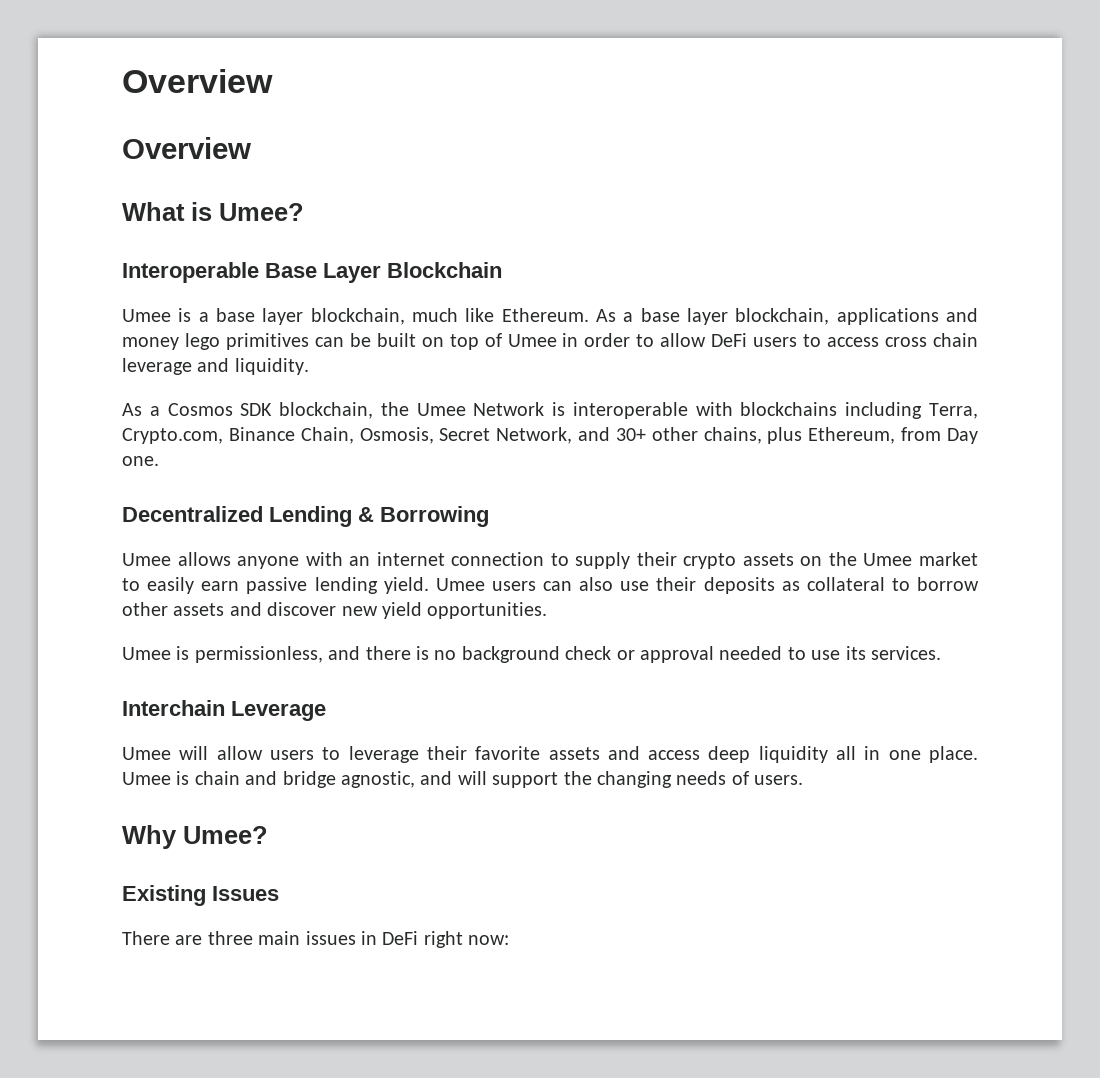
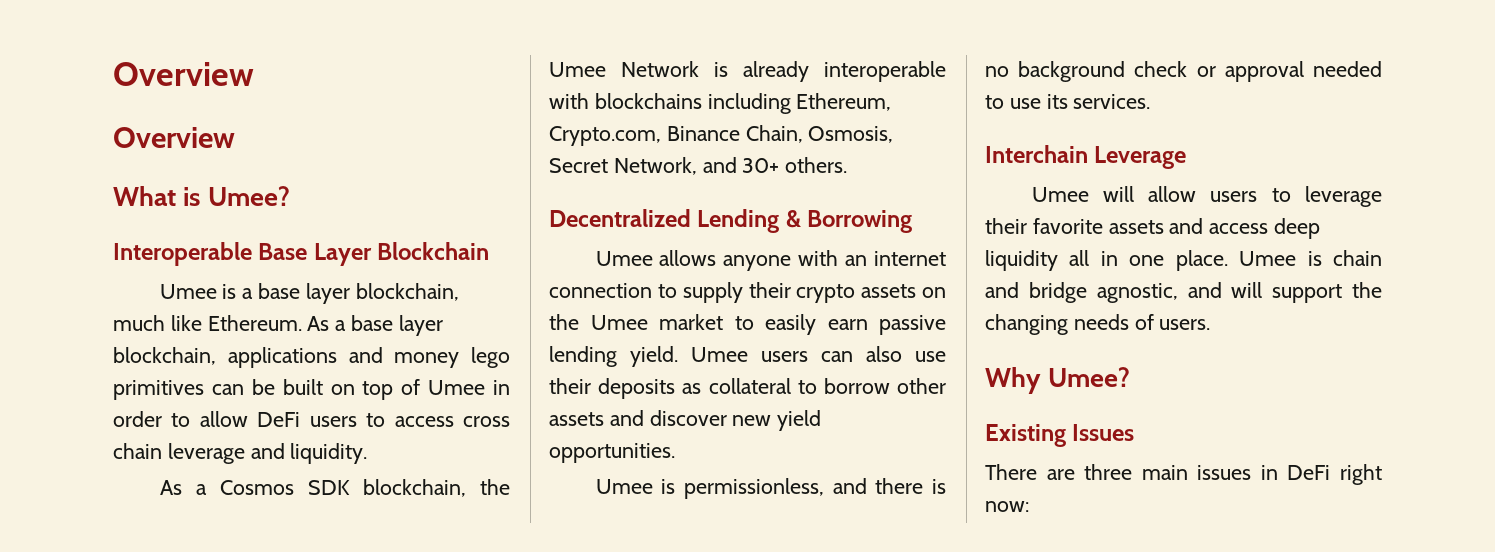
- As a Cosmos SDK blockchain, the Umee Network is interoperable with blockchains including Terra, Crypto.com, Binance Chain, Osmosis, Secret Network, and 30+ other chains, plus Ethereum, from Day one.
+ As a Cosmos SDK blockchain, the Umee Network is already interoperable with blockchains including Ethereum, Crypto.com, Binance Chain, Osmosis, Secret Network, and 30+ others.

